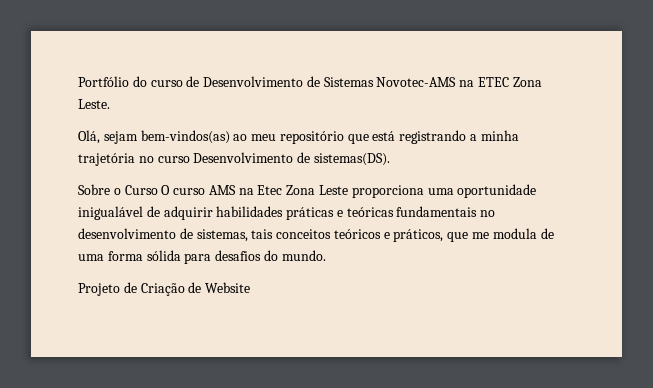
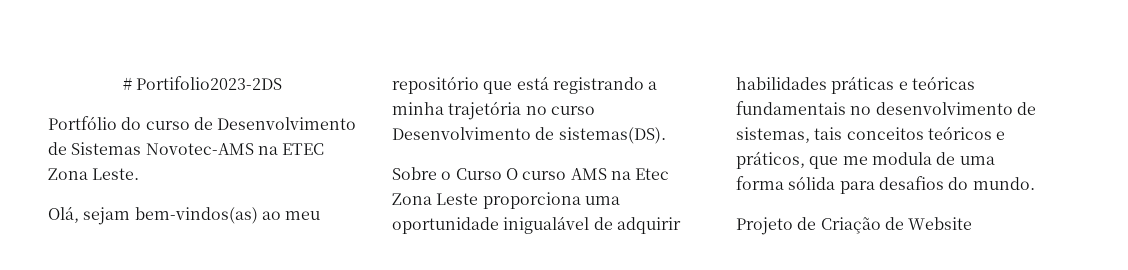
+ # Portifolio2023-2DS

